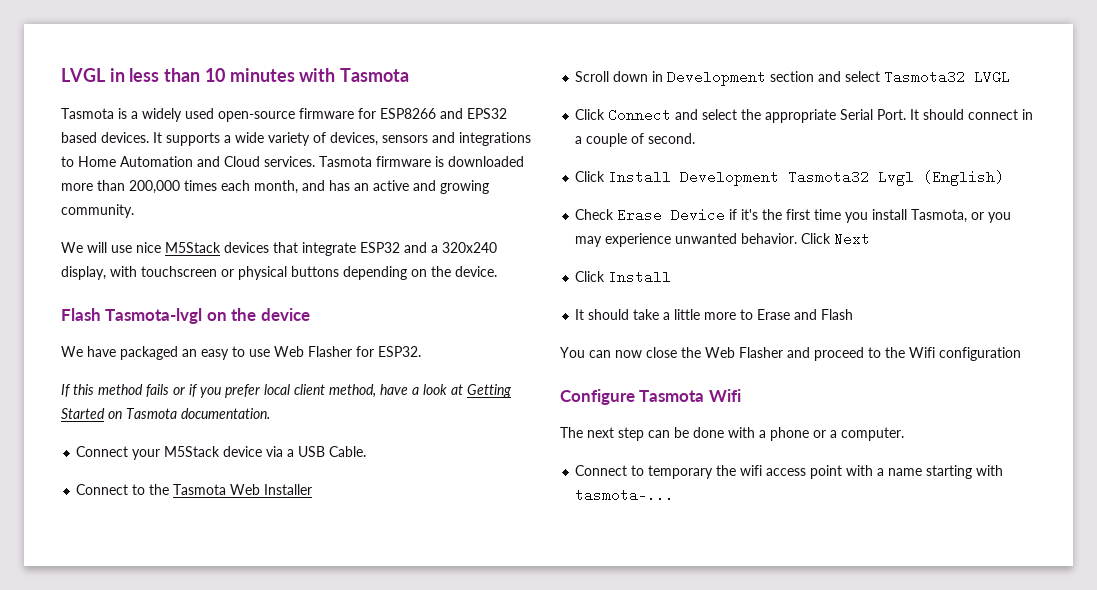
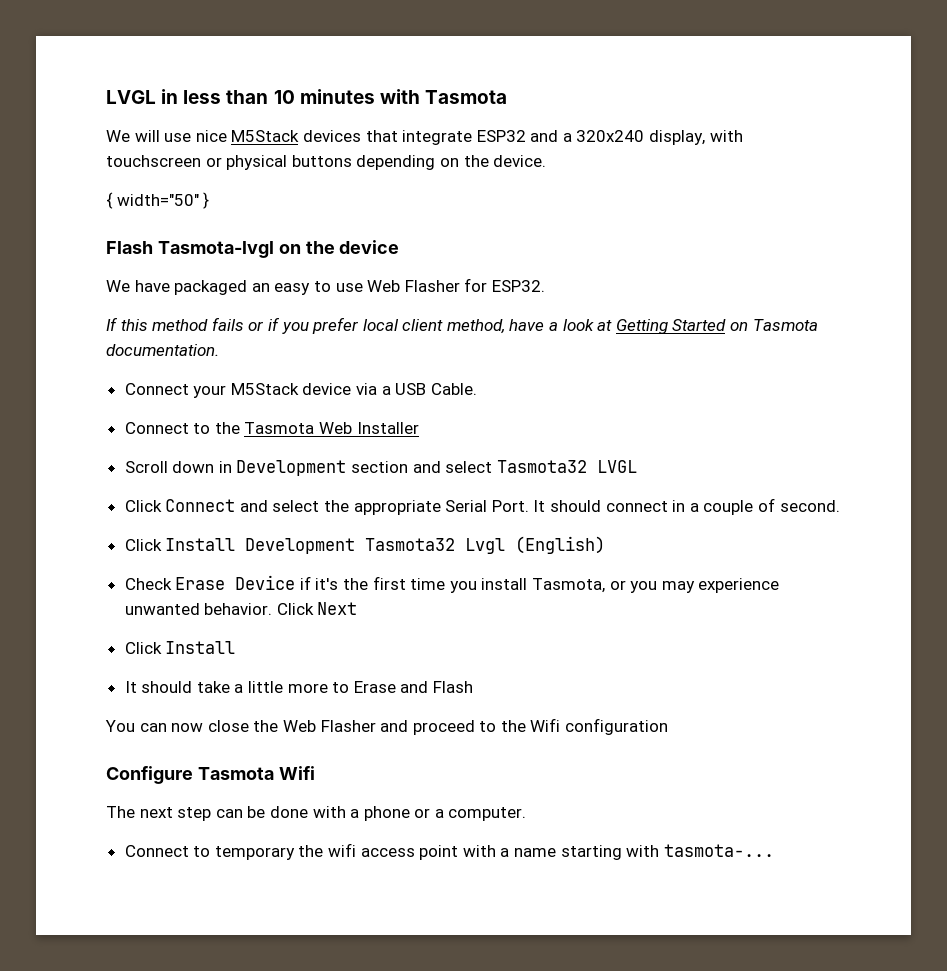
- Tasmota is a widely used open-source firmware for ESP8266 and EPS32 based devices. It supports a wide variety of devices, sensors and integrations to Home Automation and Cloud services. Tasmota firmware is downloaded more than 200,000 times each month, and has an active and growing community.
+ { width="50" }

